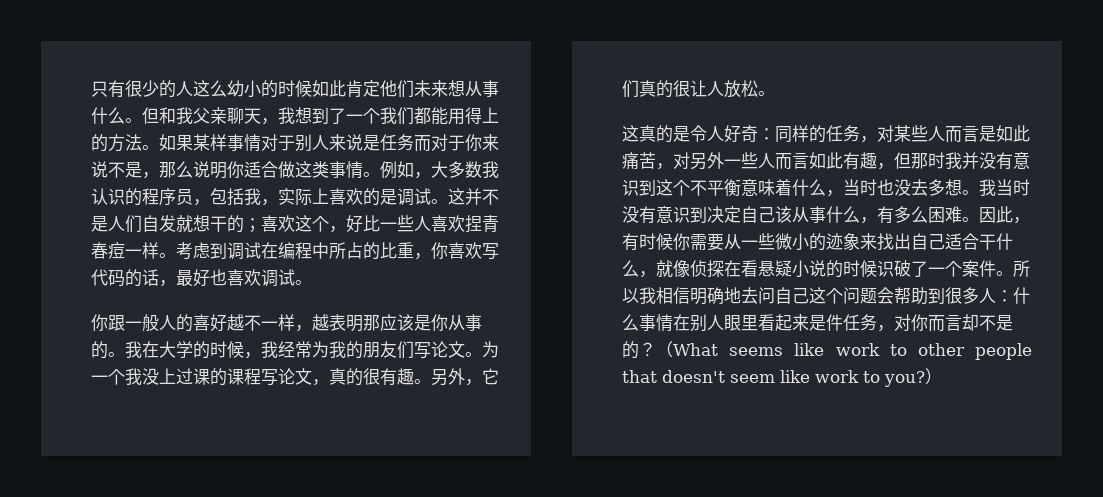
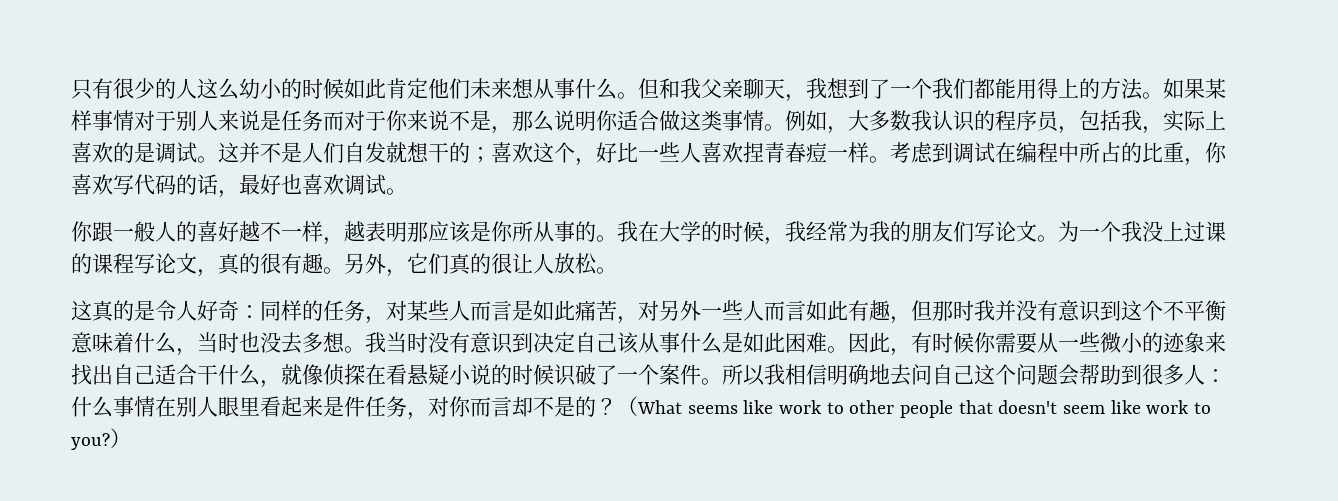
- 你跟一般人的喜好越不一样，越表明那应该是你从事的。
+ 你跟一般人的喜好越不一样，越表明那应该是你所从事的。
- 我当时没有意识到决定自己该从事什么，有多么困难。
+ 我当时没有意识到决定自己该从事什么是如此困难。

